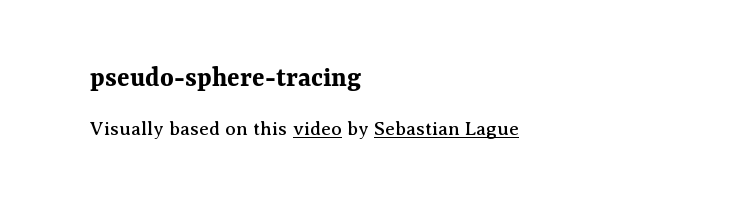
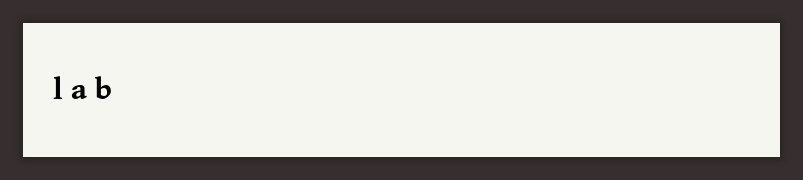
- pseudo-sphere-tracing
- Visually based on this video by Sebastian Lague
+ l a b

